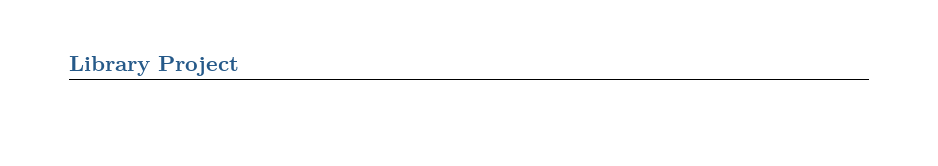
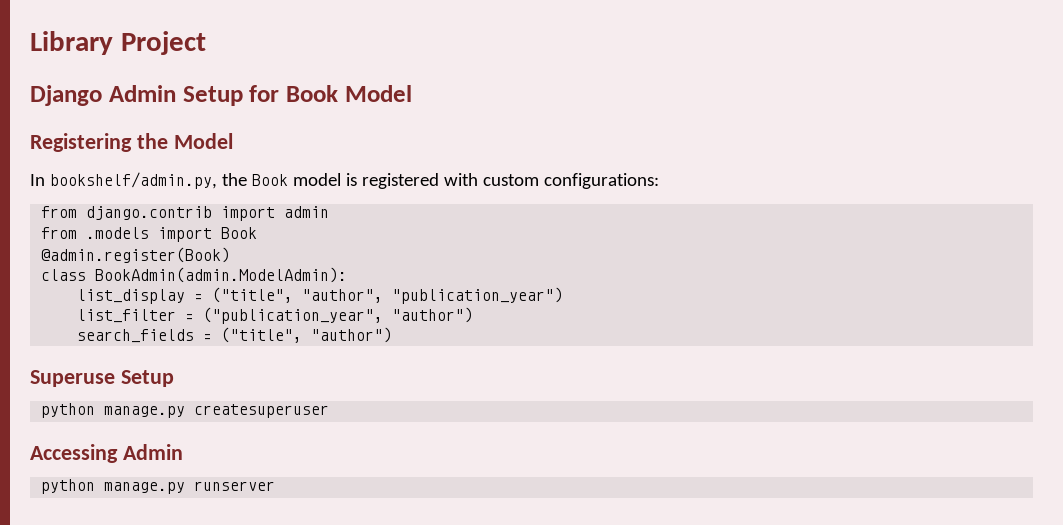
+ Django Admin Setup for Book Model
+ Registering the Model
+ In bookshelf/admin.py, the Book model is registered with custom configurations:
+ from django.contrib import admin
+ from .models import Book
+ @admin.register(Book)
+ class BookAdmin(admin.ModelAdmin):
+ list_display = ("title", "author", "publication_year")
+ list_filter = ("publication_year", "author")
+ search_fields = ("title", "author")
+ Superuse Setup
+ python manage.py createsuperuser
+ Accessing Admin
+ python manage.py runserver

